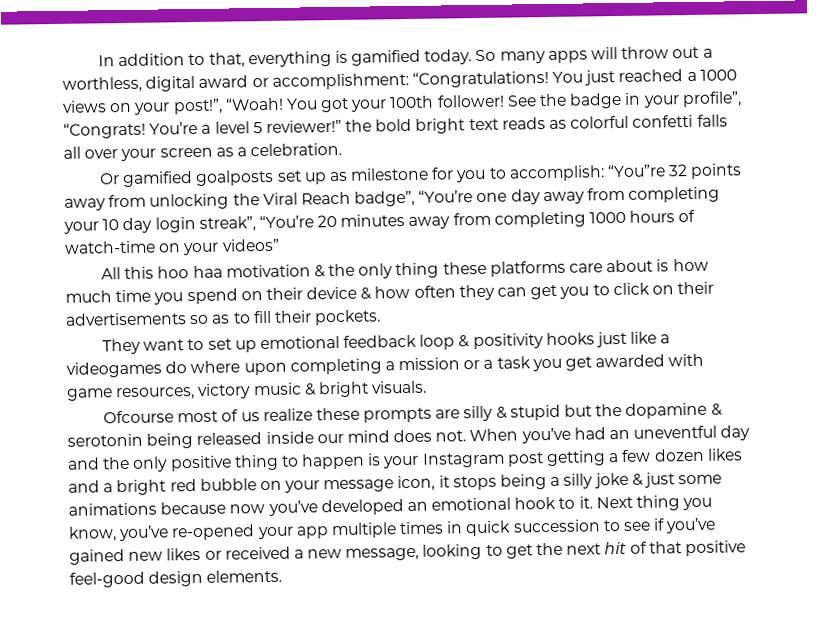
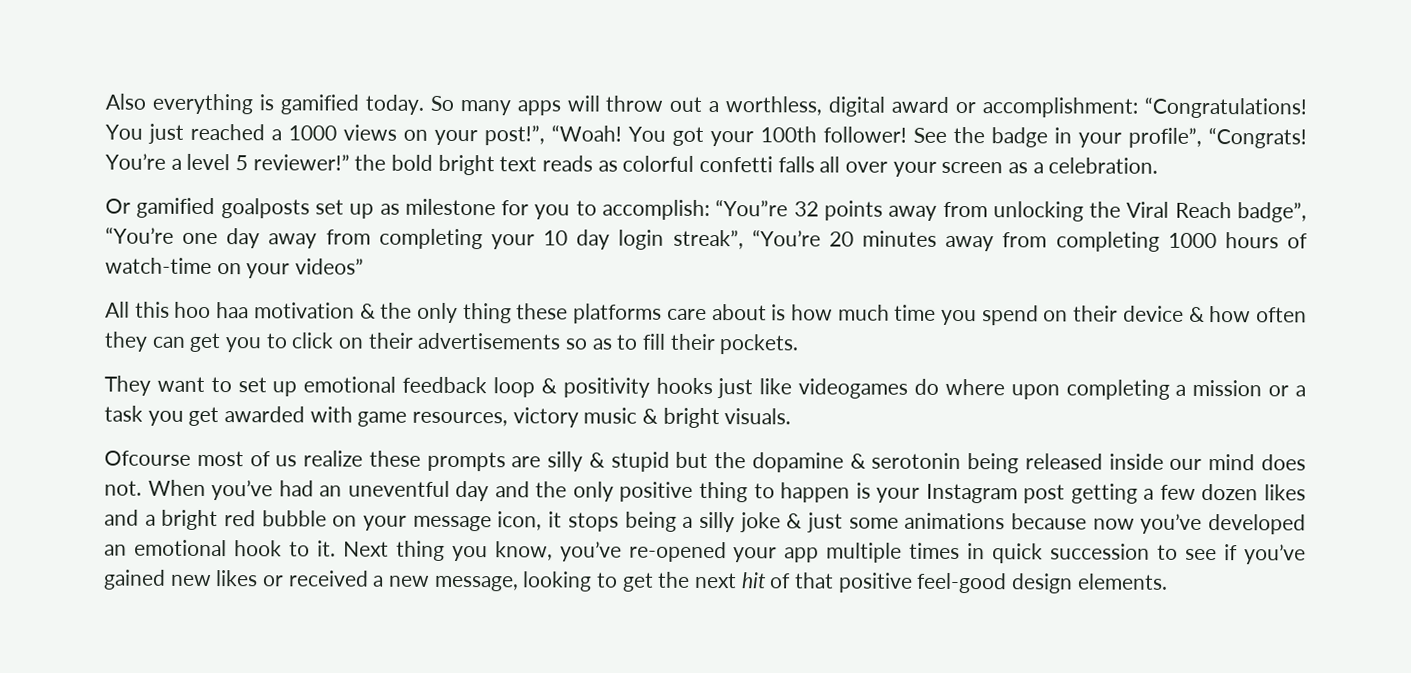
- In addition to that, everything is gamified today.
+ Also everything is gamified today.
- They want to set up emotional feedback loop & positivity hooks just like a videogames do where upon completing a mission or a task you get awarded with game resources, victory music & bright visuals.
+ They want to set up emotional feedback loop & positivity hooks just like videogames do where upon completing a mission or a task you get awarded with game resources, victory music & bright visuals.

